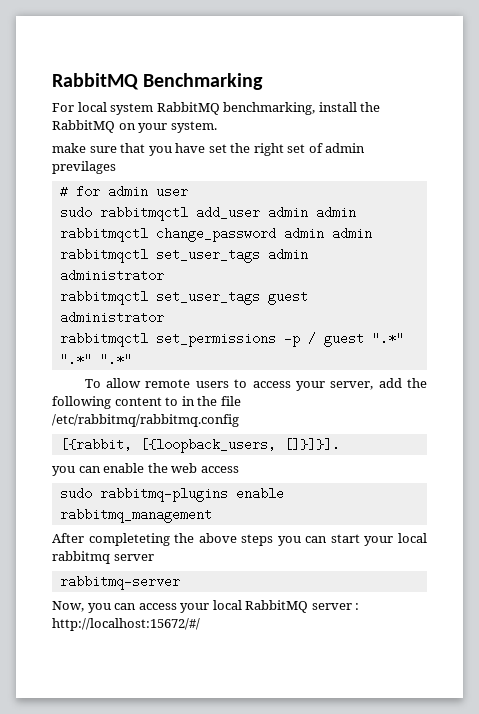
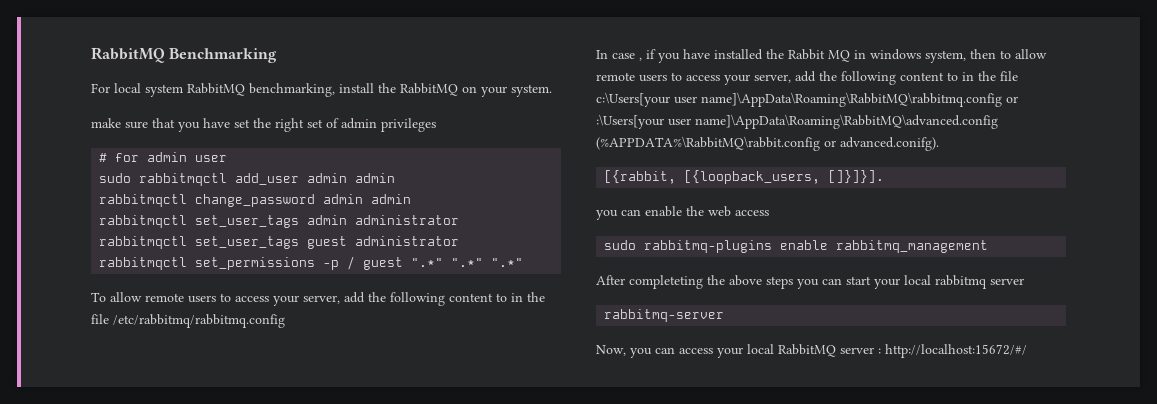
- make sure that you have set the right set of admin previlages
+ make sure that you have set the right set of admin privileges
+ In case , if you have installed the Rabbit MQ in windows system, then to allow remote users to access your server, add the following content to in the file c:\Users[your user name]\AppData\Roaming\RabbitMQ\rabbitmq.config or :\Users[your user name]\AppData\Roaming\RabbitMQ\advanced.config (%APPDATA%\RabbitMQ\rabbit.config or advanced.conifg).

